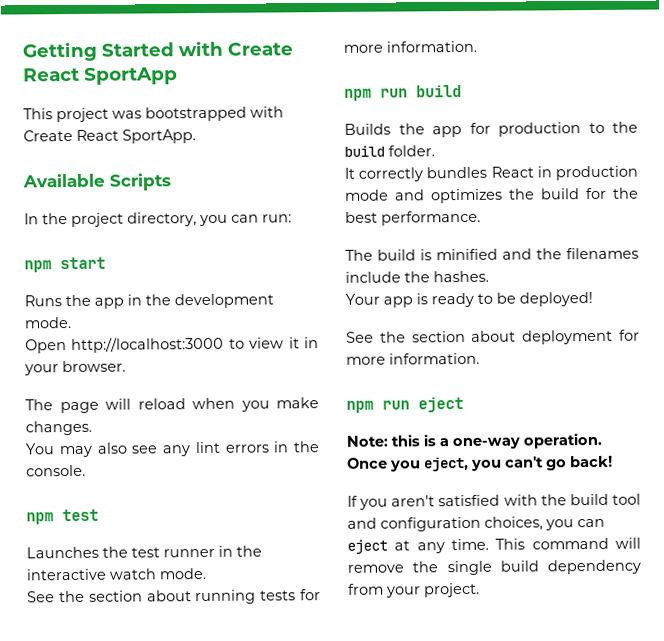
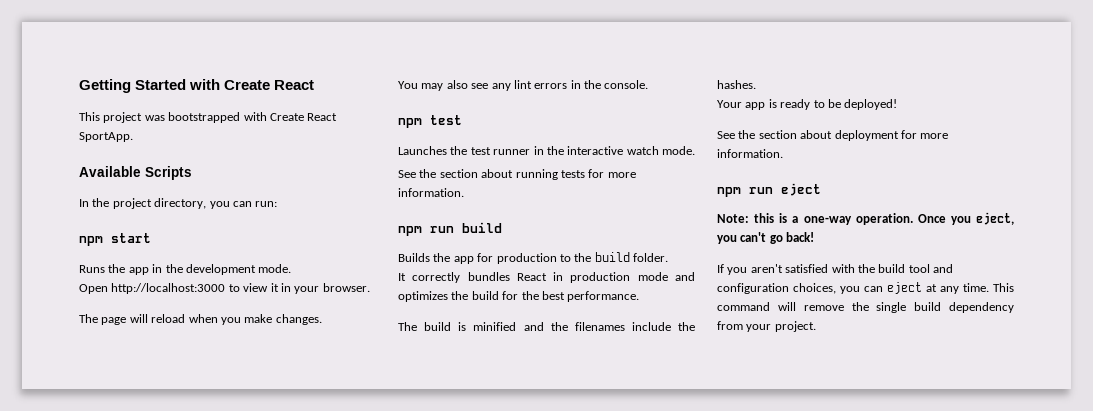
- Getting Started with Create React SportApp
+ Getting Started with Create React

